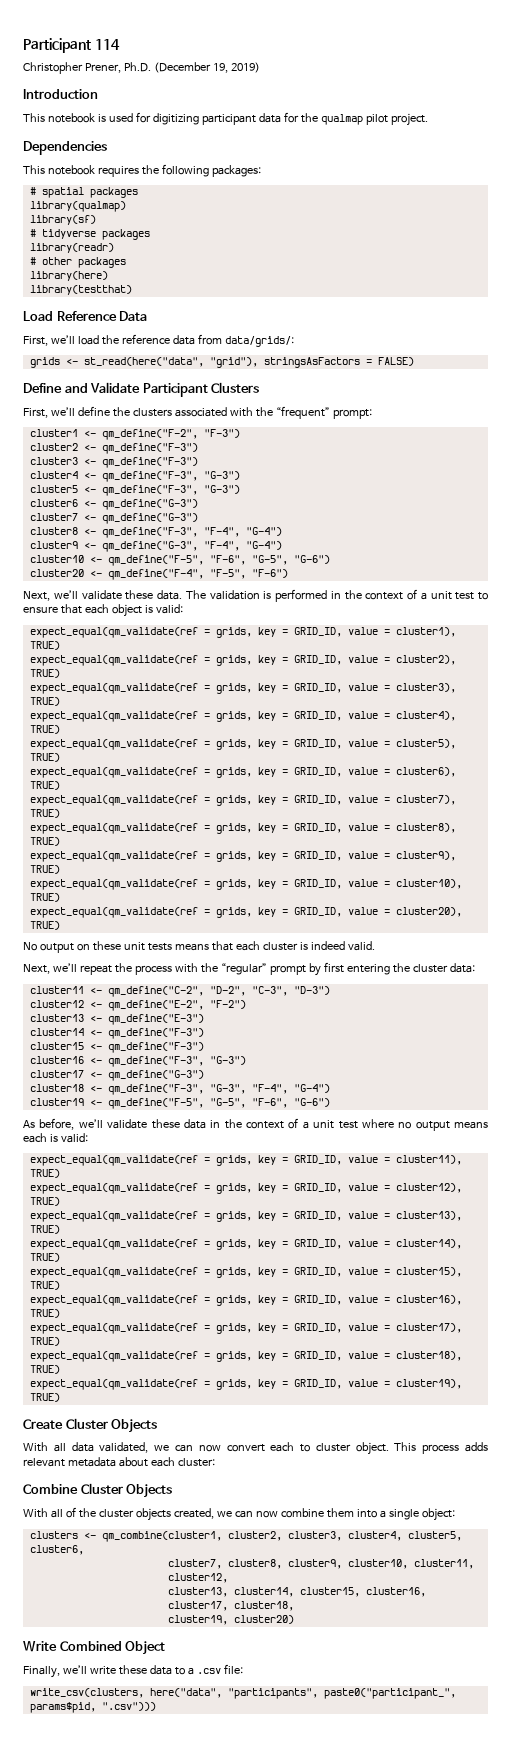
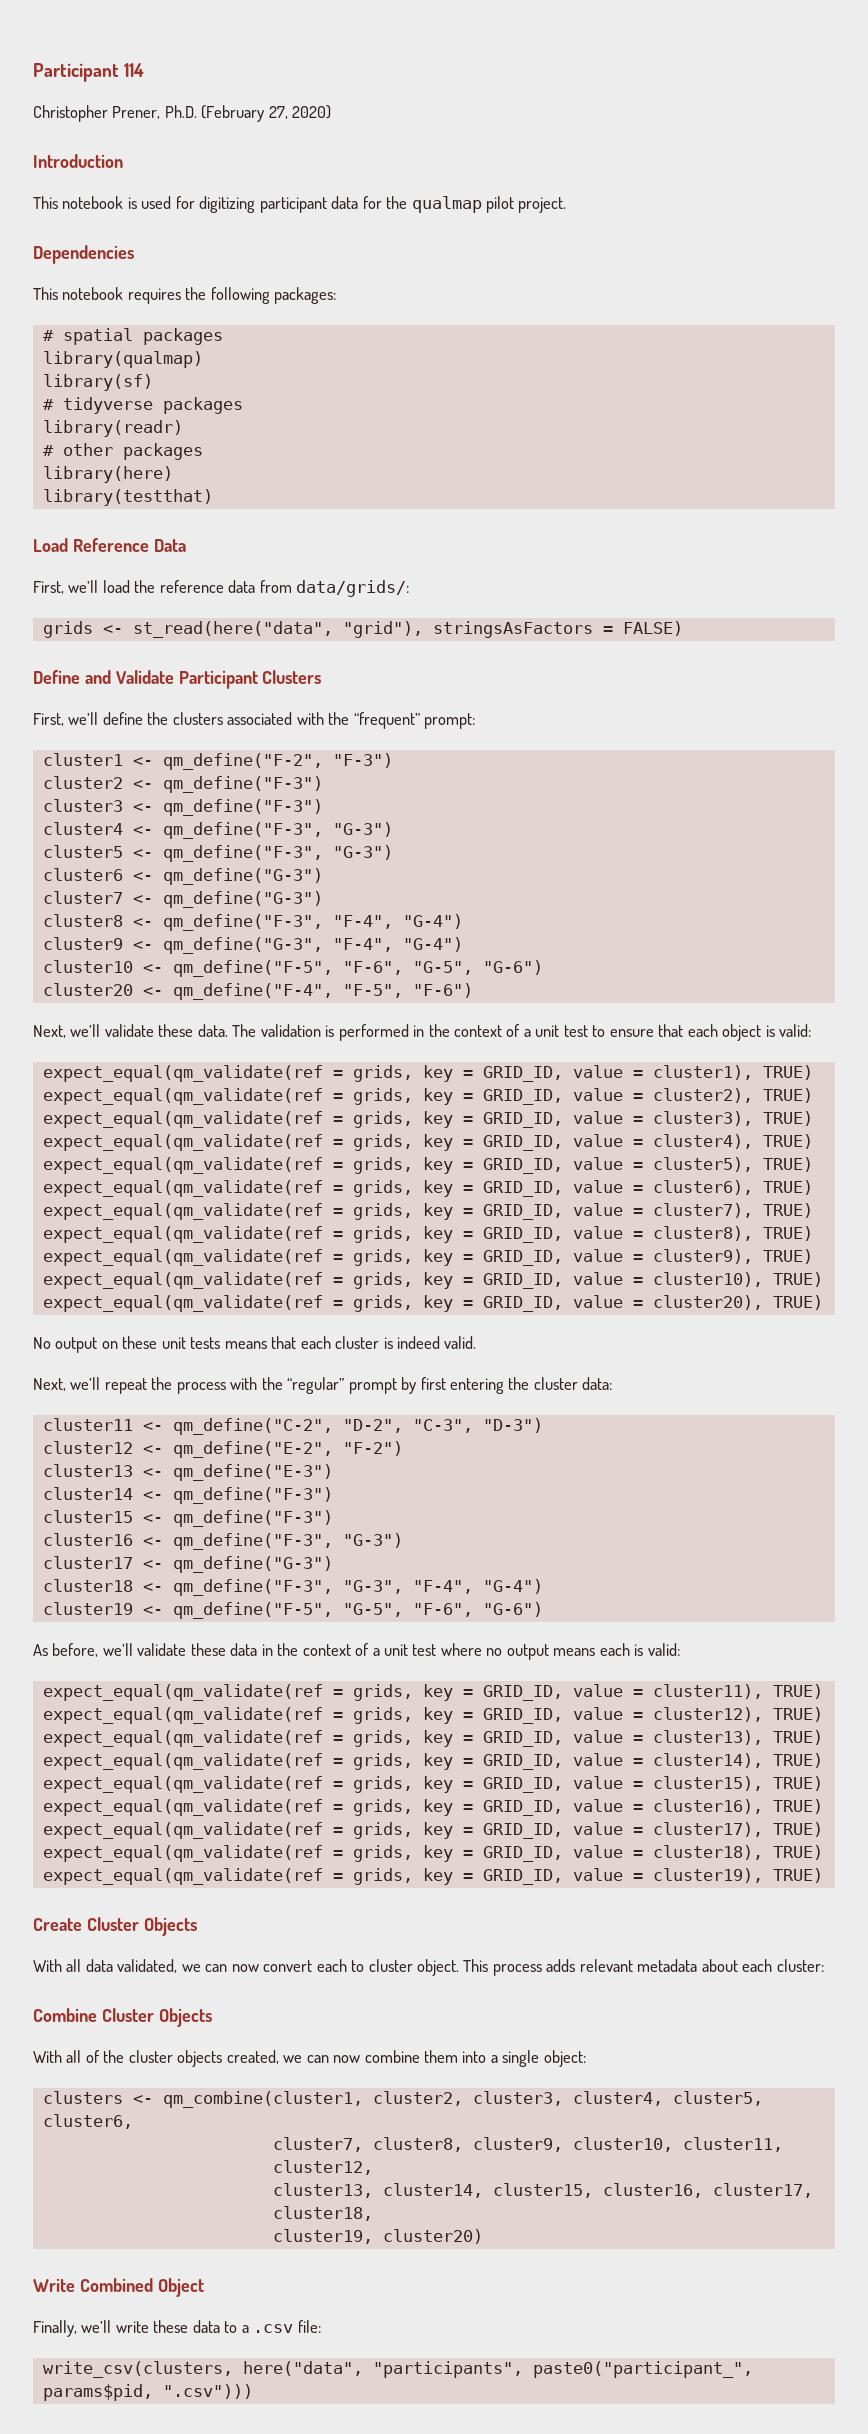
- Christopher Prener, Ph.D. (December 19, 2019)
+ Christopher Prener, Ph.D. (February 27, 2020)

